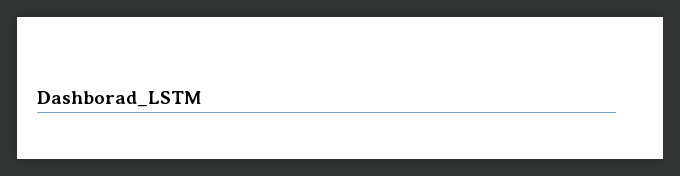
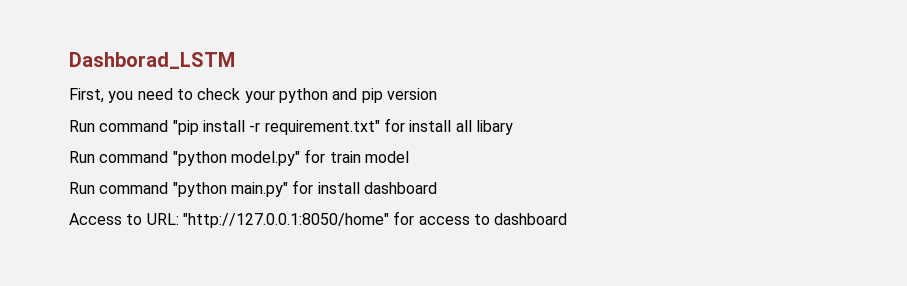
+ First, you need to check your python and pip version
+ Run command "pip install -r requirement.txt" for install all libary
+ Run command "python model.py" for train model
+ Run command "python main.py" for install dashboard
+ Access to URL: "http://127.0.0.1:8050/home" for access to dashboard

